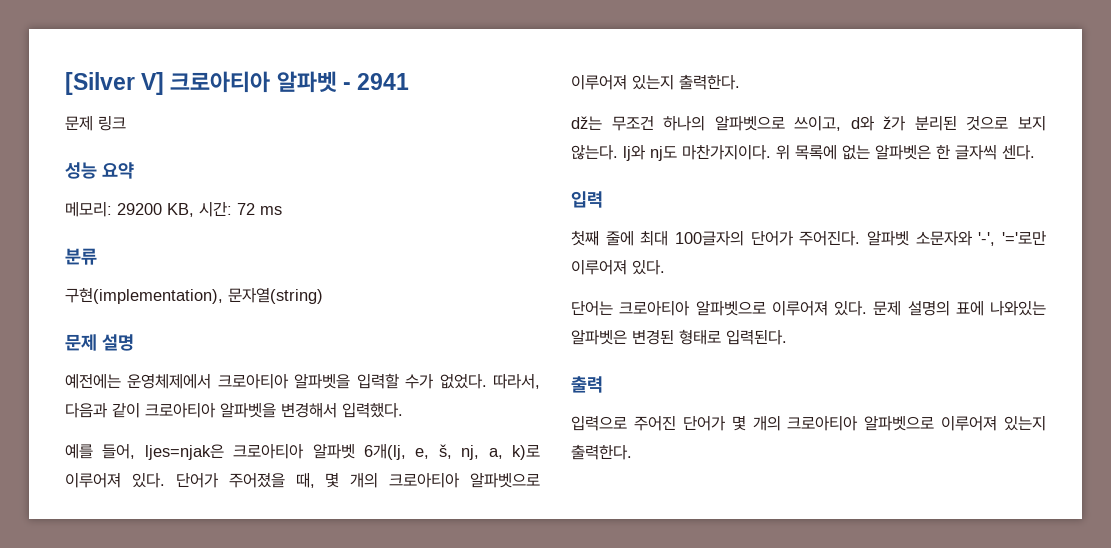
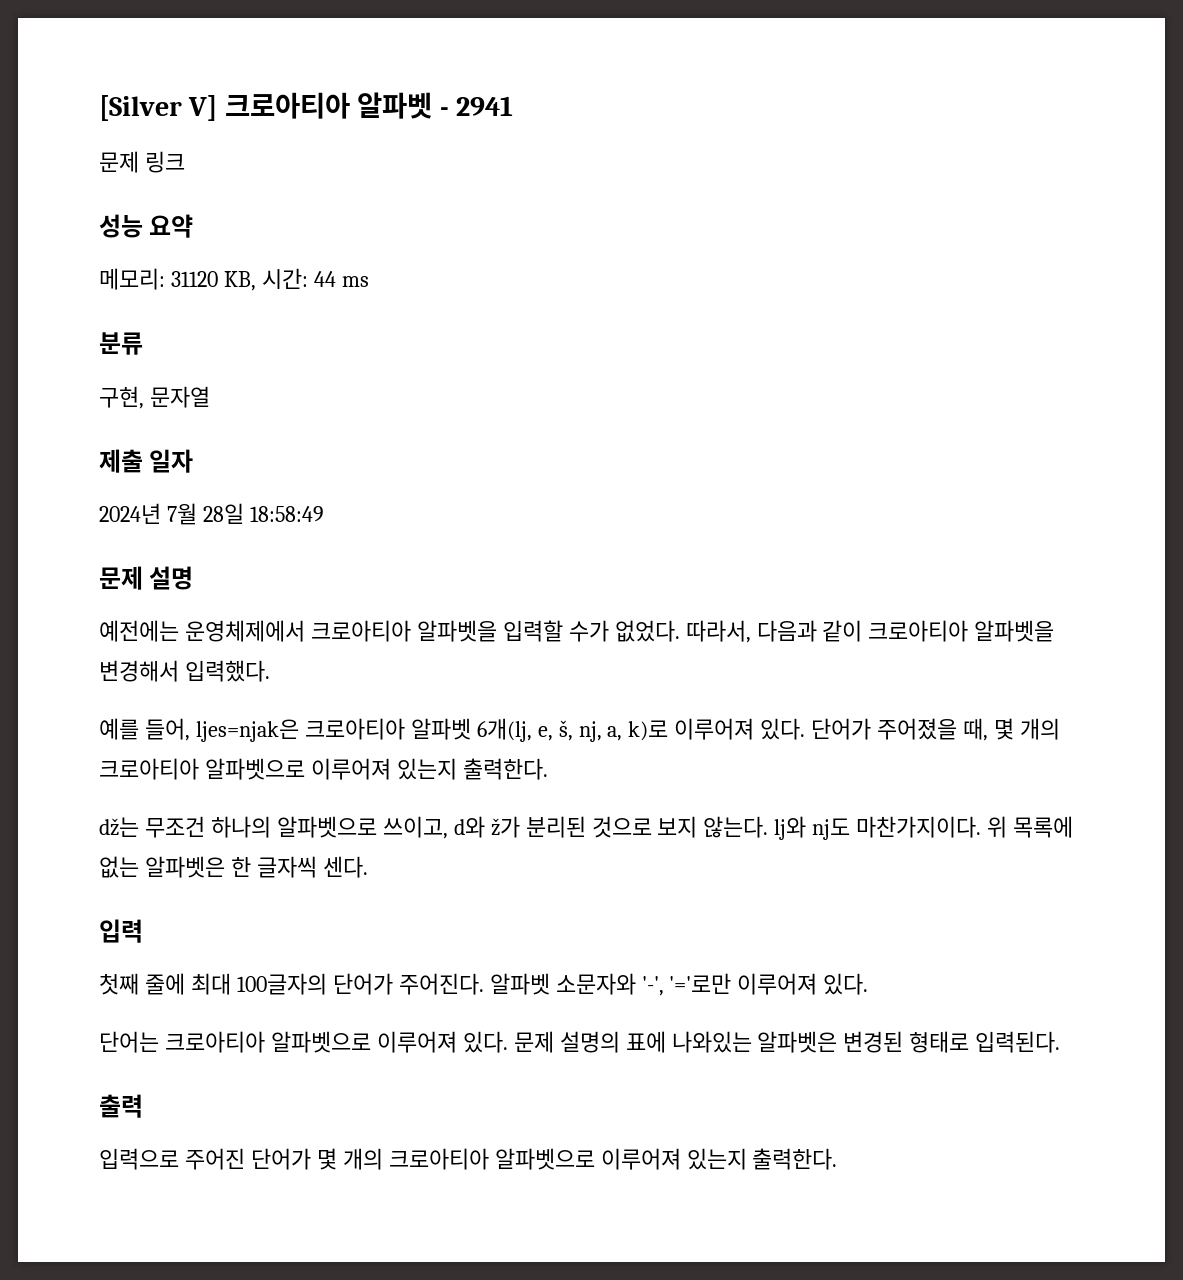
- 메모리: 29200 KB, 시간: 72 ms
+ 메모리: 31120 KB, 시간: 44 ms
- 구현(implementation), 문자열(string)
+ 구현, 문자열
+ 제출 일자
+ 2024년 7월 28일 18:58:49

